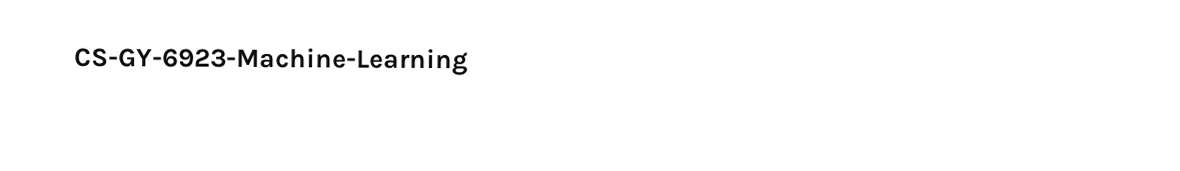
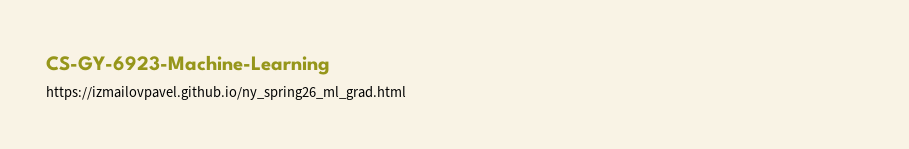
+ https://izmailovpavel.github.io/ny_spring26_ml_grad.html

